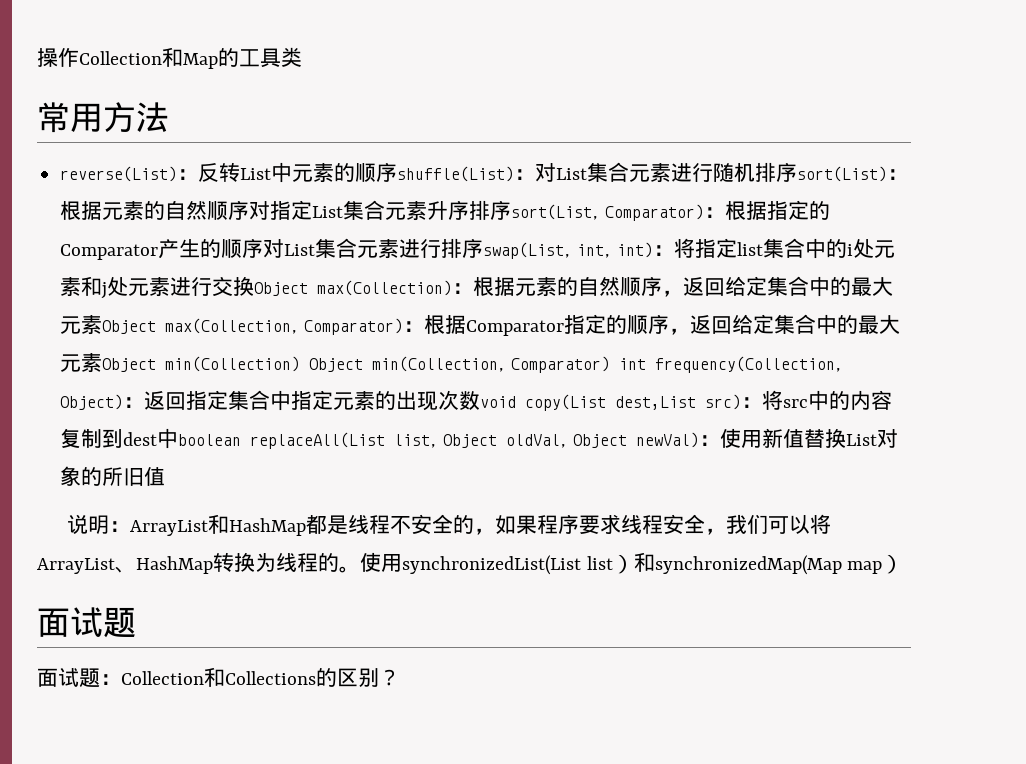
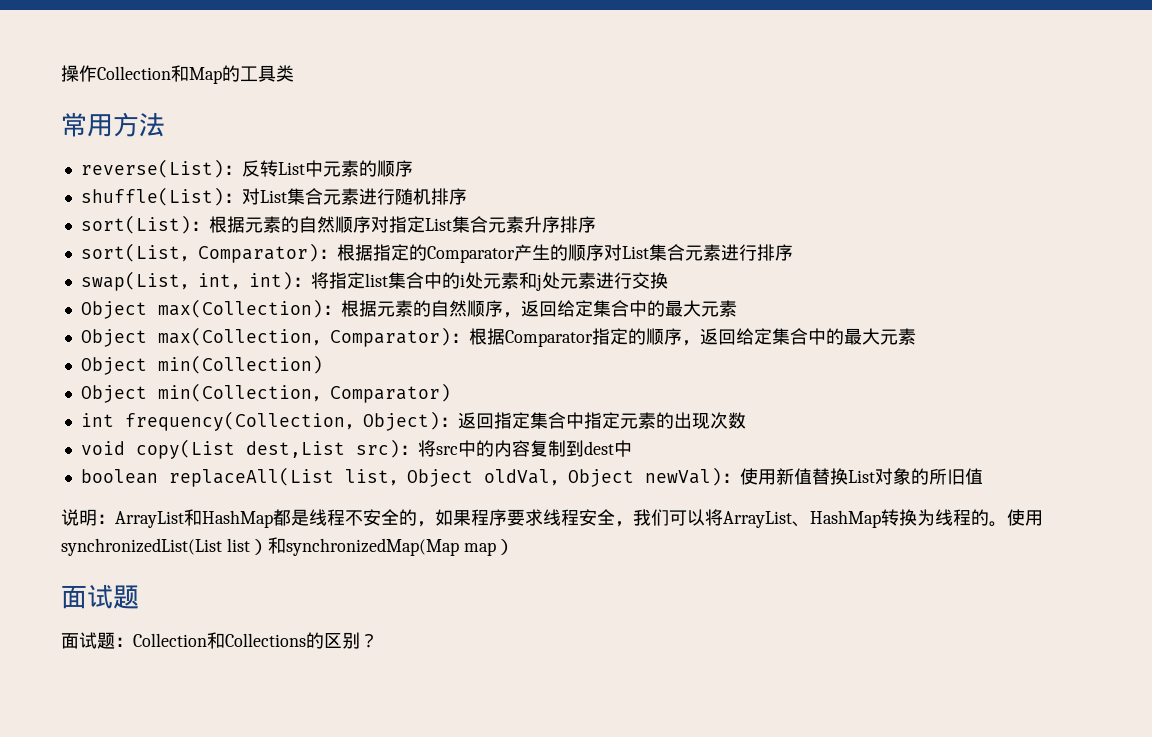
- 反转List中元素的顺序shuffle(List)：
+ 反转List中元素的顺序
+ shuffle(List)：
- 对List集合元素进行随机排序sort(List)：
+ 对List集合元素进行随机排序
+ sort(List)：
- 根据元素的自然顺序对指定List集合元素升序排序sort(List，Comparator)：
+ 根据元素的自然顺序对指定List集合元素升序排序
+ sort(List，Comparator)：
- 根据指定的Comparator产生的顺序对List集合元素进行排序swap(List，int，int)：
+ 根据指定的Comparator产生的顺序对List集合元素进行排序
+ swap(List，int，int)：
- 将指定list集合中的i处元素和j处元素进行交换Object max(Collection)：
+ 将指定list集合中的i处元素和j处元素进行交换
+ Object max(Collection)：
- 根据元素的自然顺序，返回给定集合中的最大元素Object max(Collection，Comparator)：
+ 根据元素的自然顺序，返回给定集合中的最大元素
+ Object max(Collection，Comparator)：
- 根据Comparator指定的顺序，返回给定集合中的最大元素Object min(Collection) Object min(Collection，Comparator) int frequency(Collection，Object)：
+ 根据Comparator指定的顺序，返回给定集合中的最大元素
+ Object min(Collection)
+ Object min(Collection，Comparator)
+ int frequency(Collection，Object)：
- 返回指定集合中指定元素的出现次数void copy(List dest,List src)：
+ 返回指定集合中指定元素的出现次数
+ void copy(List dest,List src)：
- 将src中的内容复制到dest中boolean replaceAll(List list，Object oldVal，Object newVal)：
+ 将src中的内容复制到dest中
+ boolean replaceAll(List list，Object oldVal，Object newVal)：

